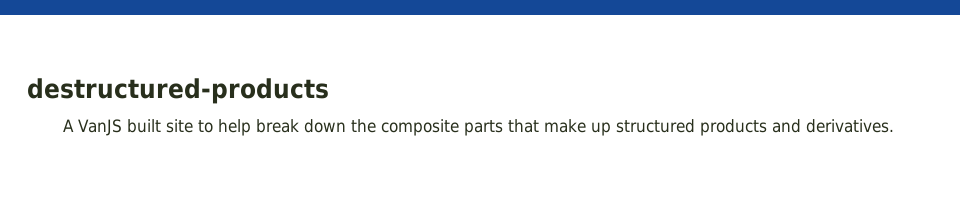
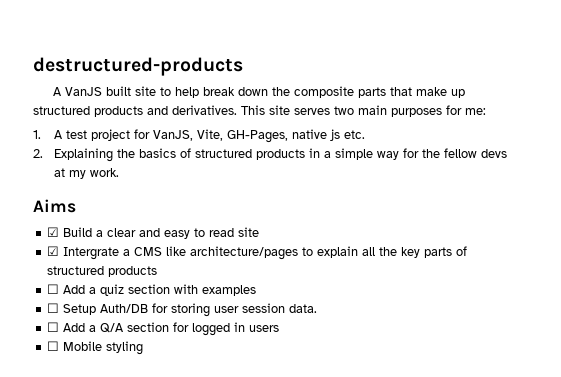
+ This site serves two main purposes for me:
+ 1. A test project for VanJS, Vite, GH-Pages, native js etc.
+ 2. Explaining the basics of structured products in a simple way for the fellow devs at my work.
+ Aims
+ ☑ Build a clear and easy to read site
+ ☑ Intergrate a CMS like architecture/pages to explain all the key parts of structured products
+ ☐ Add a quiz section with examples
+ ☐ Setup Auth/DB for storing user session data.
+ ☐ Add a Q/A section for logged in users
+ ☐ Mobile styling

